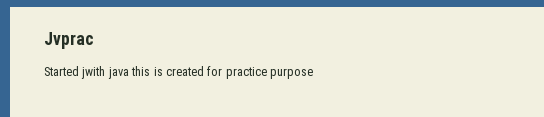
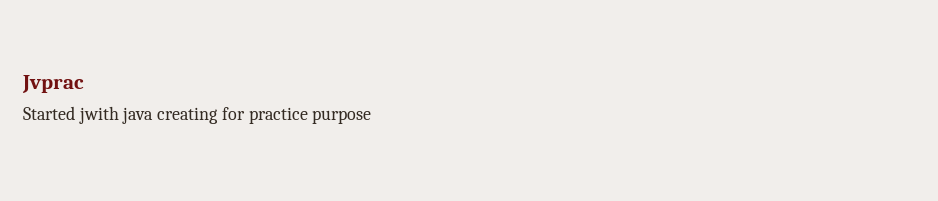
- Started jwith java this is created for practice purpose
+ Started jwith java creating for practice purpose

